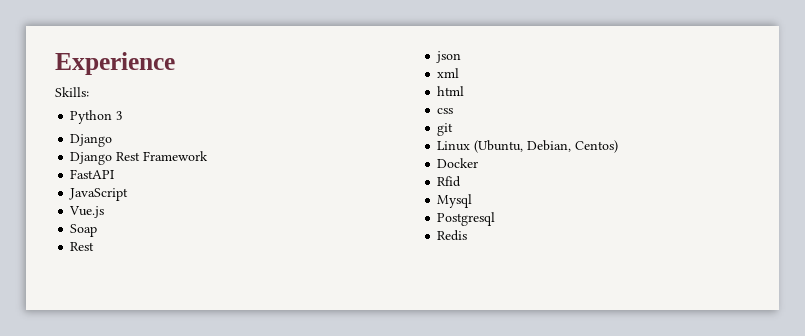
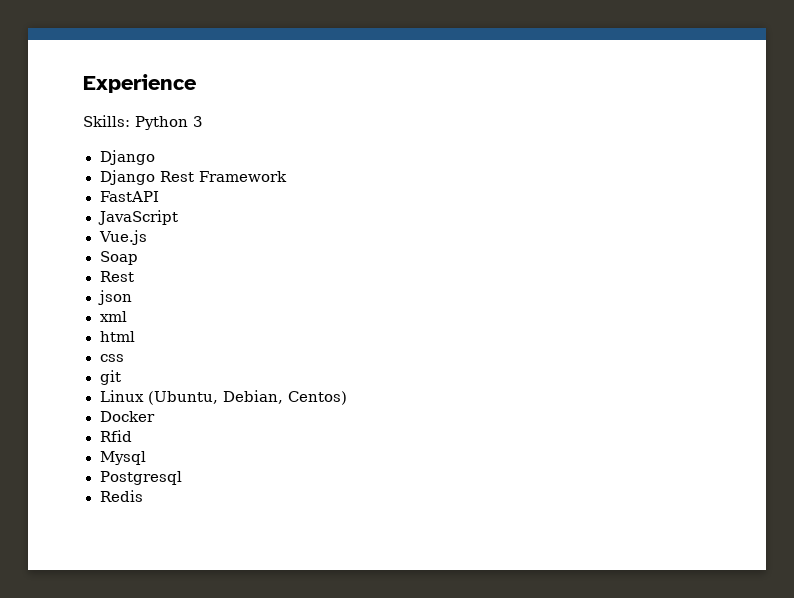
- Skills:
- Python 3
+ Skills: Python 3

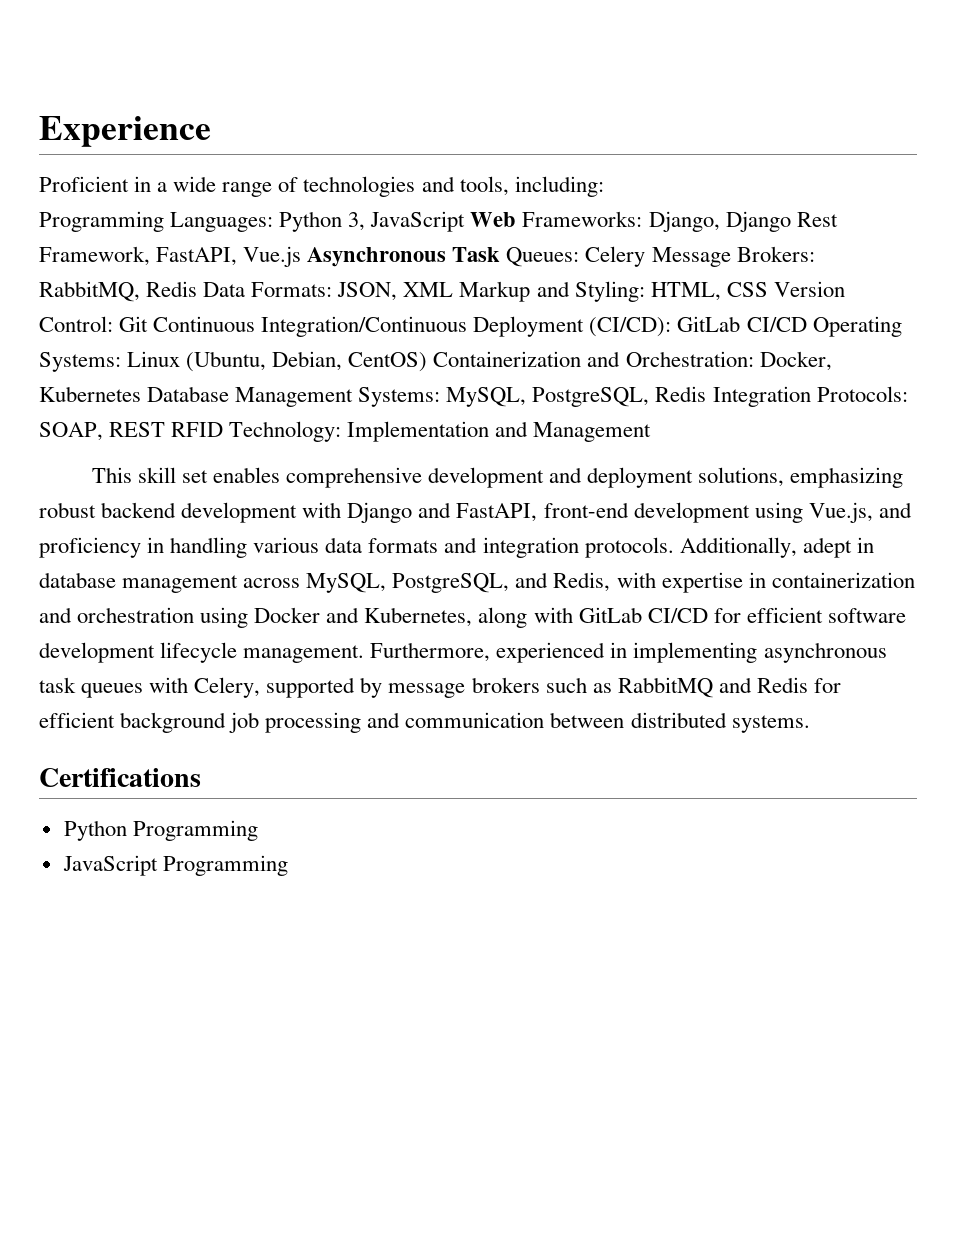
- Skills: Python 3
- Django
- Django Rest Framework
- FastAPI
- JavaScript
- Vue.js
- Soap
- Rest
- json
- xml
- html
- css
- git
- Linux (Ubuntu, Debian, Centos)
- Docker
- Rfid
- Mysql
- Postgresql
- Redis
+ Proficient in a wide range of technologies and tools, including:
+ Programming Languages: Python 3, JavaScript Web Frameworks: Django, Django Rest Framework, FastAPI, Vue.js Asynchronous Task Queues: Celery Message Brokers: RabbitMQ, Redis Data Formats: JSON, XML Markup and Styling: HTML, CSS Version Control: Git Continuous Integration/Continuous Deployment (CI/CD): GitLab CI/CD Operating Systems: Linux (Ubuntu, Debian, CentOS) Containerization and Orchestration: Docker, Kubernetes Database Management Systems: MySQL, PostgreSQL, Redis Integration Protocols: SOAP, REST RFID Technology: Implementation and Management
+ This skill set enables comprehensive development and deployment solutions, emphasizing robust backend development with Django and FastAPI, front-end development using Vue.js, and proficiency in handling various data formats and integration protocols. Additionally, adept in database management across MySQL, PostgreSQL, and Redis, with expertise in containerization and orchestration using Docker and Kubernetes, along with GitLab CI/CD for efficient software development lifecycle management. Furthermore, experienced in implementing asynchronous task queues with Celery, supported by message brokers such as RabbitMQ and Redis for efficient background job processing and communication between distributed systems.
+ Certifications
+ Python Programming
+ JavaScript Programming

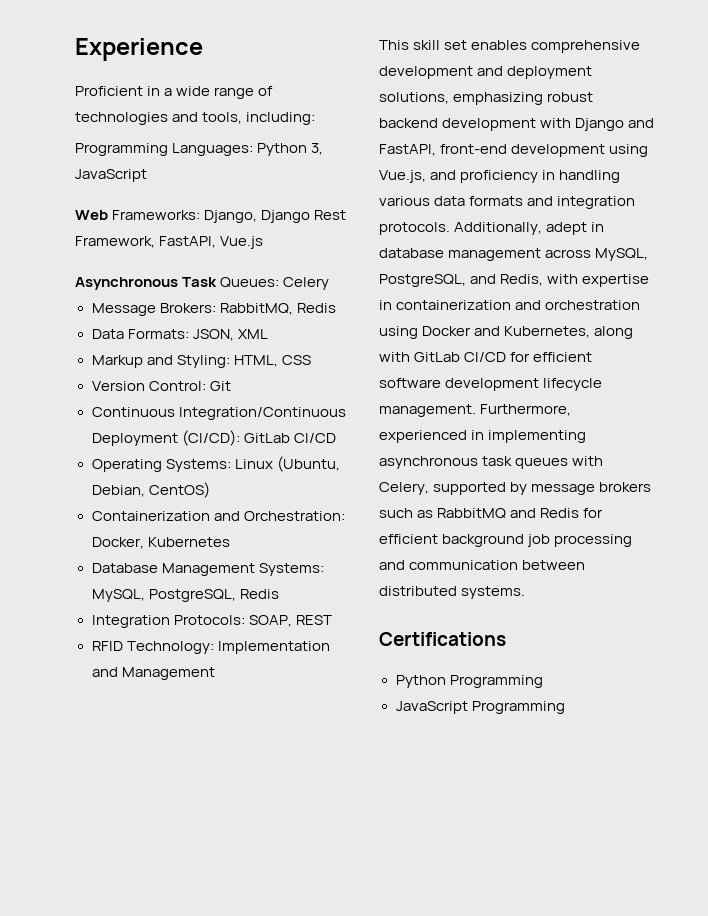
- Python 3, JavaScript Web Frameworks:
+ Python 3, JavaScript
+ Web Frameworks:
- Django, Django Rest Framework, FastAPI, Vue.js Asynchronous Task Queues:
+ Django, Django Rest Framework, FastAPI, Vue.js
+ Asynchronous Task Queues:
- Celery Message Brokers:
+ Celery
+ Message Brokers:
- RabbitMQ, Redis Data Formats:
+ RabbitMQ, Redis
+ Data Formats:
- JSON, XML Markup and Styling:
+ JSON, XML
+ Markup and Styling:
- HTML, CSS Version Control:
+ HTML, CSS
+ Version Control:
- Git Continuous Integration/Continuous Deployment (CI/CD): GitLab CI/CD Operating Systems:
+ Git
+ Continuous Integration/Continuous Deployment (CI/CD): GitLab CI/CD
+ Operating Systems:
- Linux (Ubuntu, Debian, CentOS) Containerization and Orchestration:
+ Linux (Ubuntu, Debian, CentOS)
+ Containerization and Orchestration:
- Docker, Kubernetes Database Management Systems:
+ Docker, Kubernetes
+ Database Management Systems:
- MySQL, PostgreSQL, Redis Integration Protocols:
+ MySQL, PostgreSQL, Redis
+ Integration Protocols:
- SOAP, REST RFID Technology:
+ SOAP, REST
+ RFID Technology:

